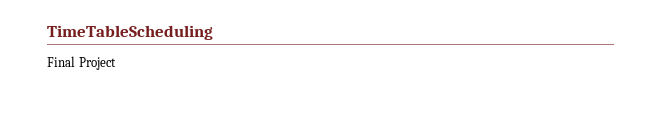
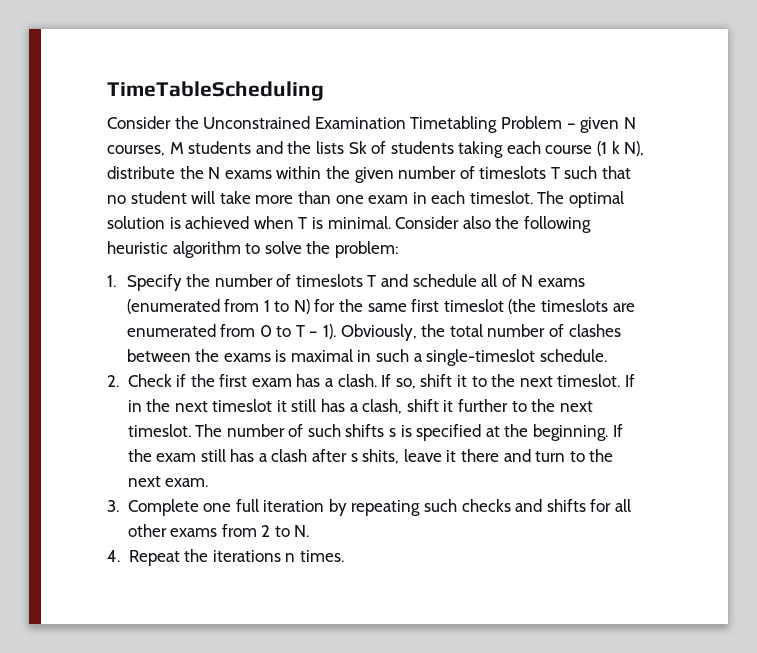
- Final Project
+ Consider the Unconstrained Examination Timetabling Problem – given N courses, M students and the lists Sk of students taking each course (1 k N), distribute the N exams within the given number of timeslots T such that no student will take more than one exam in each timeslot. The optimal solution is achieved when T is minimal. Consider also the following heuristic algorithm to solve the problem:
+ 1. Specify the number of timeslots T and schedule all of N exams (enumerated from 1 to N) for the same first timeslot (the timeslots are enumerated from 0 to T – 1). Obviously, the total number of clashes between the exams is maximal in such a single-timeslot schedule.
+ 2. Check if the first exam has a clash. If so, shift it to the next timeslot. If in the next timeslot it still has a clash, shift it further to the next timeslot. The number of such shifts s is specified at the beginning. If the exam still has a clash after s shits, leave it there and turn to the next exam.
+ 3. Complete one full iteration by repeating such checks and shifts for all other exams from 2 to N.
+ 4. Repeat the iterations n times.

